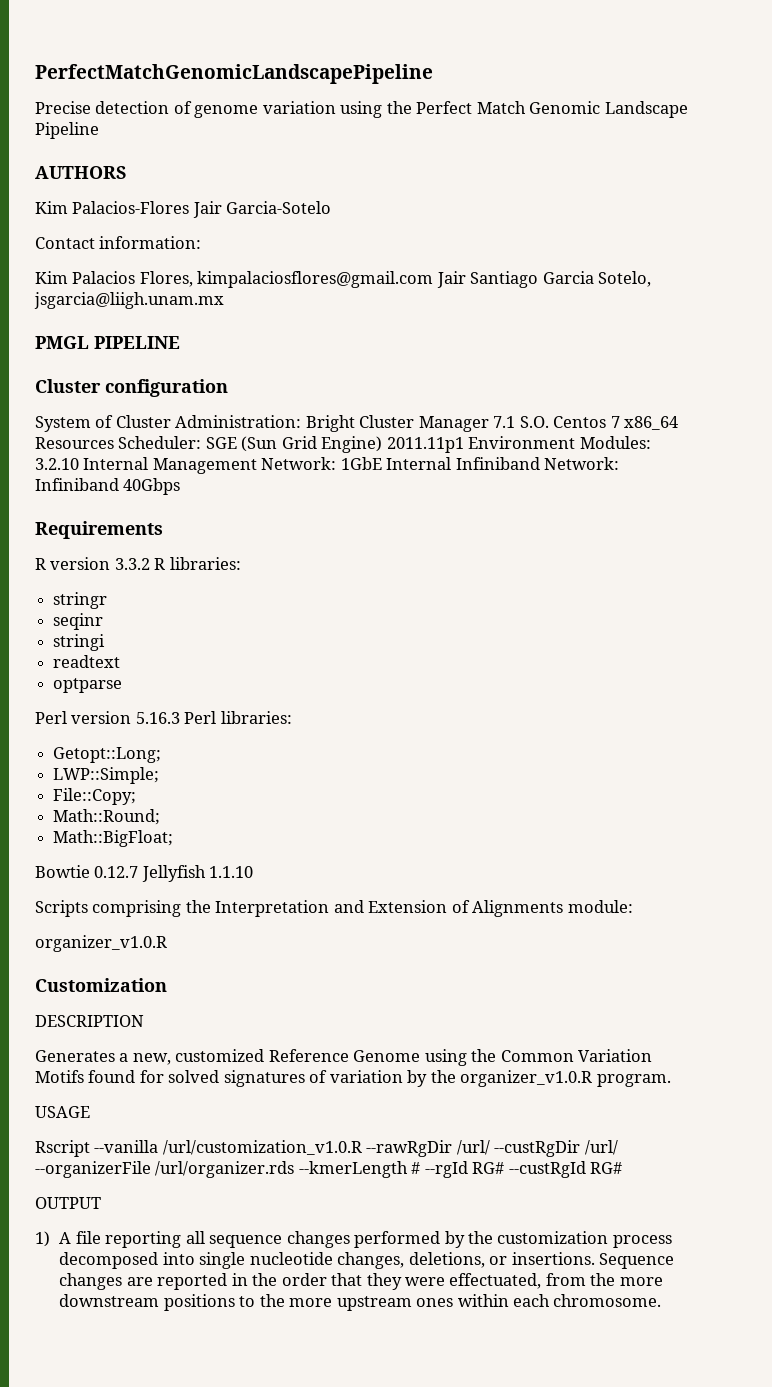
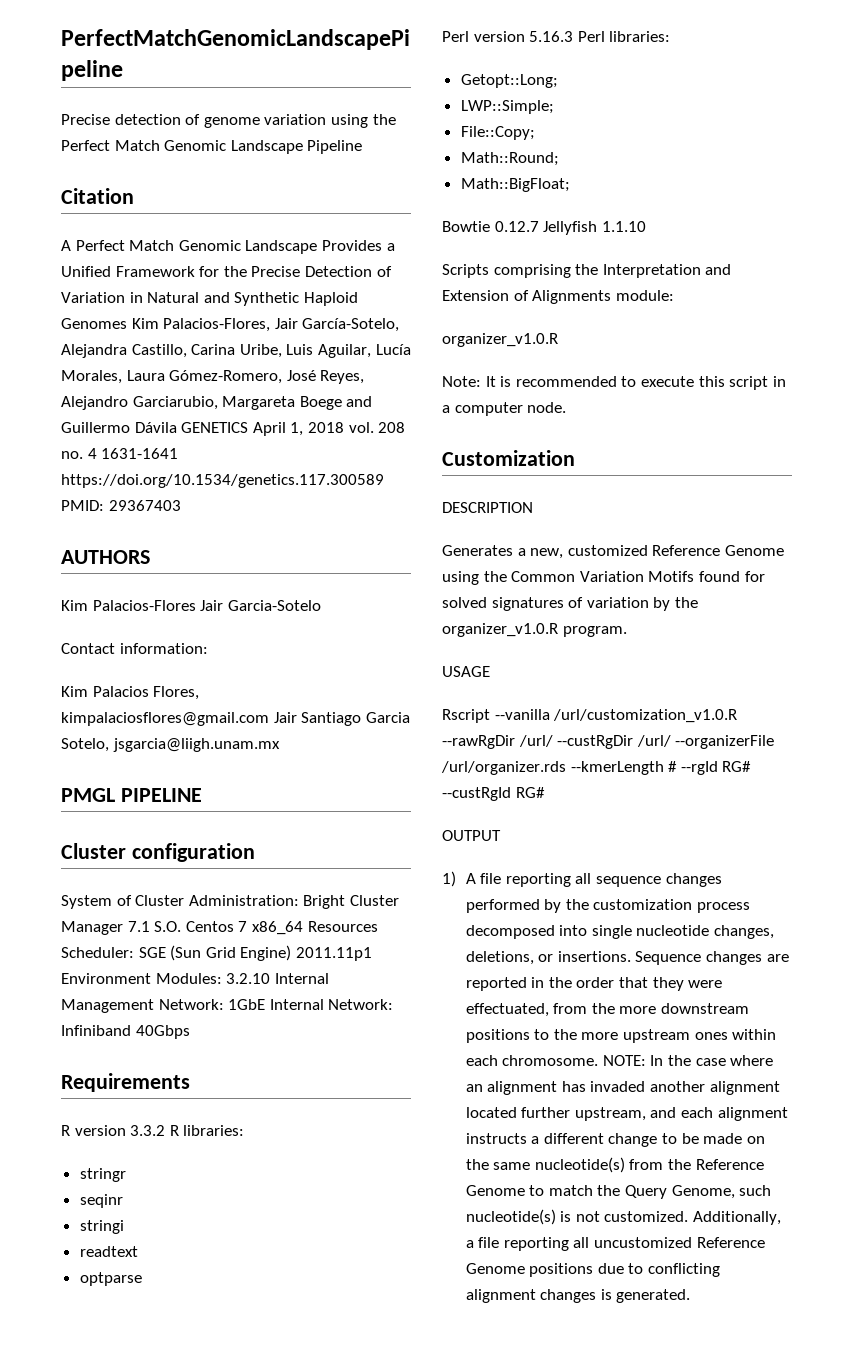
+ Citation
+ A Perfect Match Genomic Landscape Provides a Unified Framework for the Precise Detection of Variation in Natural and Synthetic Haploid Genomes Kim Palacios-Flores, Jair García-Sotelo, Alejandra Castillo, Carina Uribe, Luis Aguilar, Lucía Morales, Laura Gómez-Romero, José Reyes, Alejandro Garciarubio, Margareta Boege and Guillermo Dávila GENETICS April 1, 2018 vol. 208 no. 4 1631-1641 https://doi.org/10.1534/genetics.117.300589 PMID: 29367403
- System of Cluster Administration: Bright Cluster Manager 7.1 S.O. Centos 7 x86_64 Resources Scheduler: SGE (Sun Grid Engine) 2011.11p1 Environment Modules: 3.2.10 Internal Management Network: 1GbE Internal Infiniband Network: Infiniband 40Gbps
+ System of Cluster Administration: Bright Cluster Manager 7.1 S.O. Centos 7 x86_64 Resources Scheduler: SGE (Sun Grid Engine) 2011.11p1 Environment Modules: 3.2.10 Internal Management Network: 1GbE Internal Network: Infiniband 40Gbps
+ Note: It is recommended to execute this script in a computer node.
+ NOTE: In the case where an alignment has invaded another alignment located further upstream, and each alignment instructs a different change to be made on the same nucleotide(s) from the Reference Genome to match the Query Genome, such nucleotide(s) is not customized. Additionally, a file reporting all uncustomized Reference Genome positions due to conflicting alignment changes is generated.

